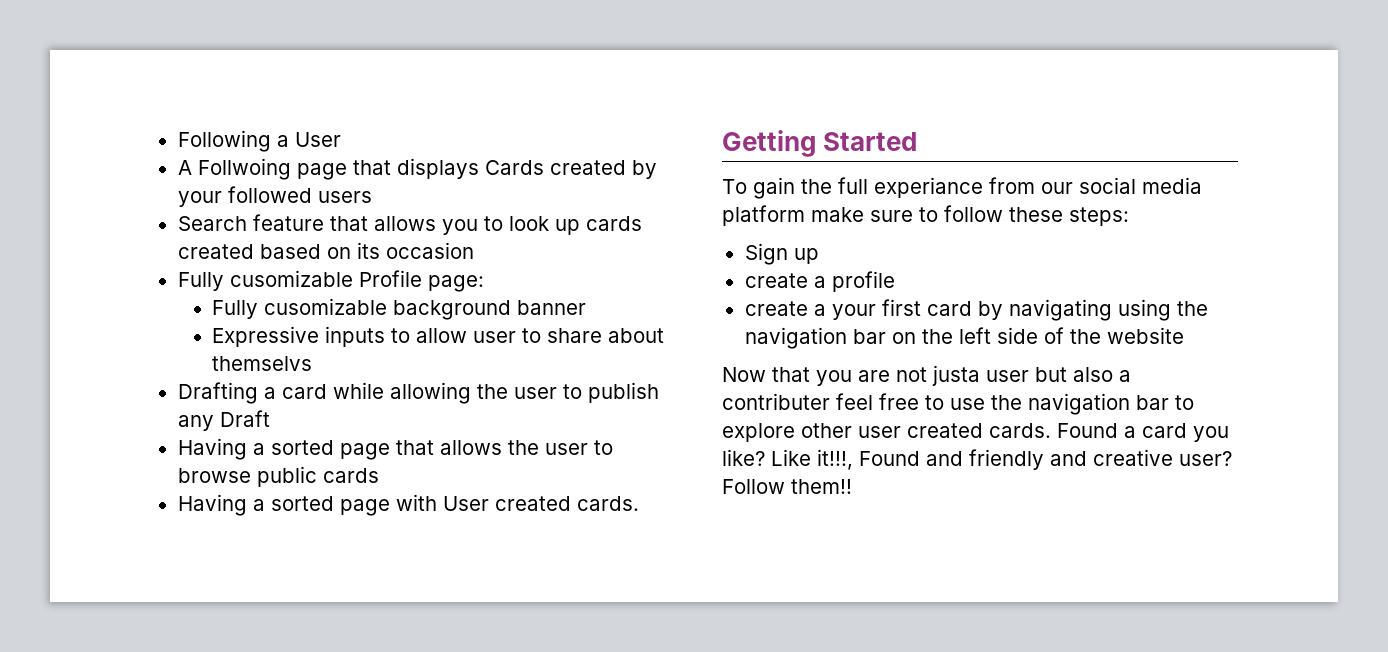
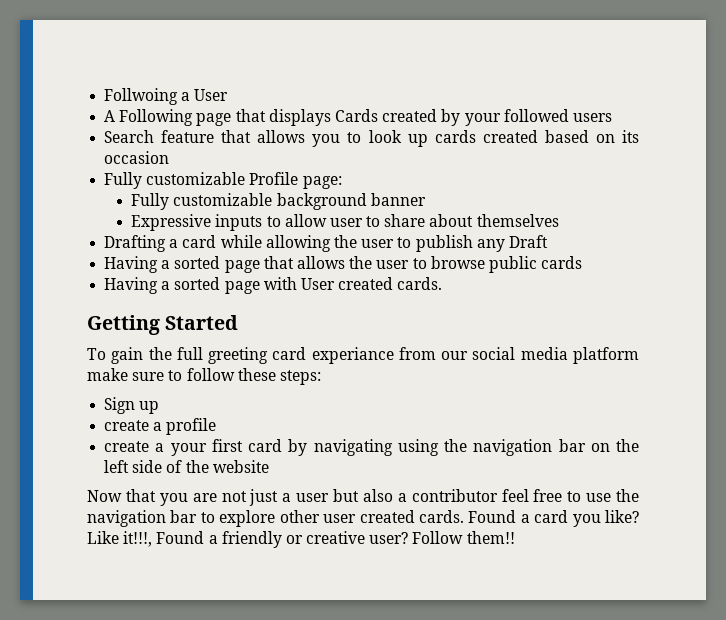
- Following a User
+ Follwoing a User
- A Follwoing page that displays Cards created by your followed users
+ A Following page that displays Cards created by your followed users
- Fully cusomizable Profile page:
+ Fully customizable Profile page:
- Fully cusomizable background banner
+ Fully customizable background banner
- Expressive inputs to allow user to share about themselvs
+ Expressive inputs to allow user to share about themselves
- To gain the full experiance from our social media platform make sure to follow these steps:
+ To gain the full greeting card experiance from our social media platform make sure to follow these steps:
- Now that you are not justa user but also a contributer feel free to use the navigation bar to explore other user created cards.
+ Now that you are not just a user but also a contributor feel free to use the navigation bar to explore other user created cards.
- Like it!!!, Found and friendly and creative user?
+ Like it!!!, Found a friendly or creative user?

